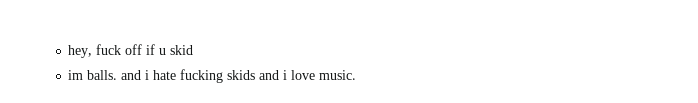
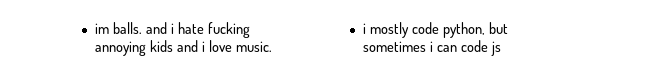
- hey, fuck off if u skid
- im balls. and i hate fucking skids and i love music.
+ im balls. and i hate fucking annoying kids and i love music.
+ i mostly code python, but sometimes i can code js

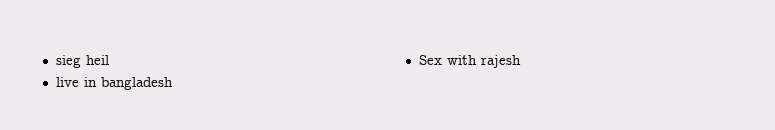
- im balls. and i hate fucking annoying kids and i love music.
- i mostly code python, but sometimes i can code js
+ sieg heil
+ live in bangladesh
+ Sex with rajesh

